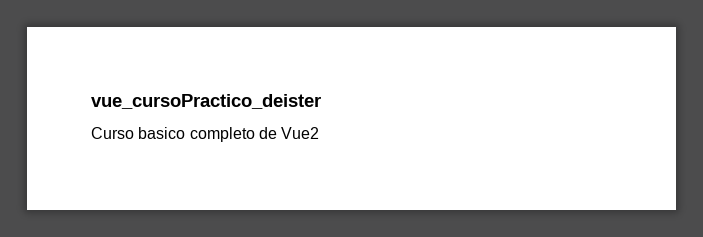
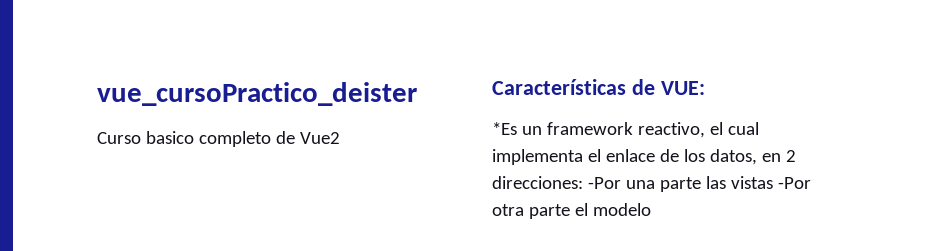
+ Características de VUE:
+ *Es un framework reactivo, el cual implementa el enlace de los datos, en 2 direcciones: -Por una parte las vistas -Por otra parte el modelo

